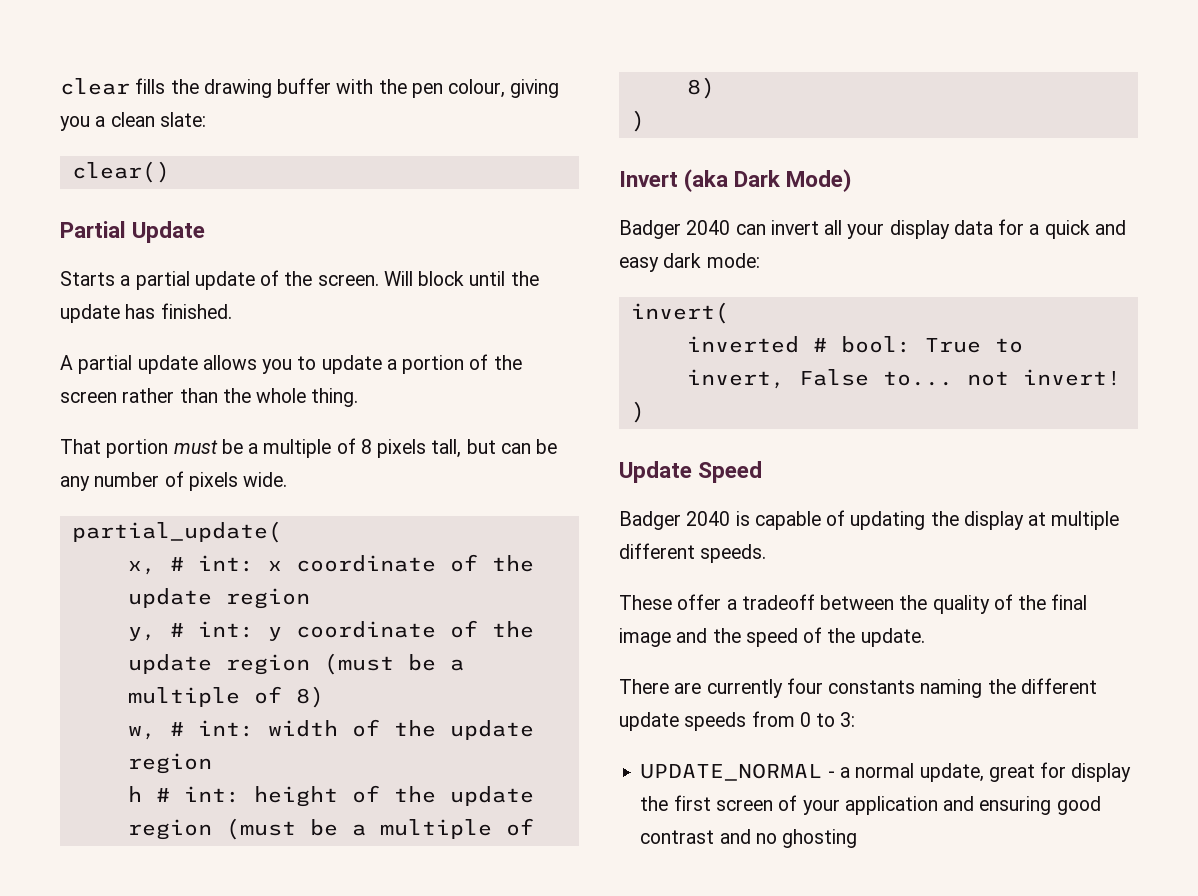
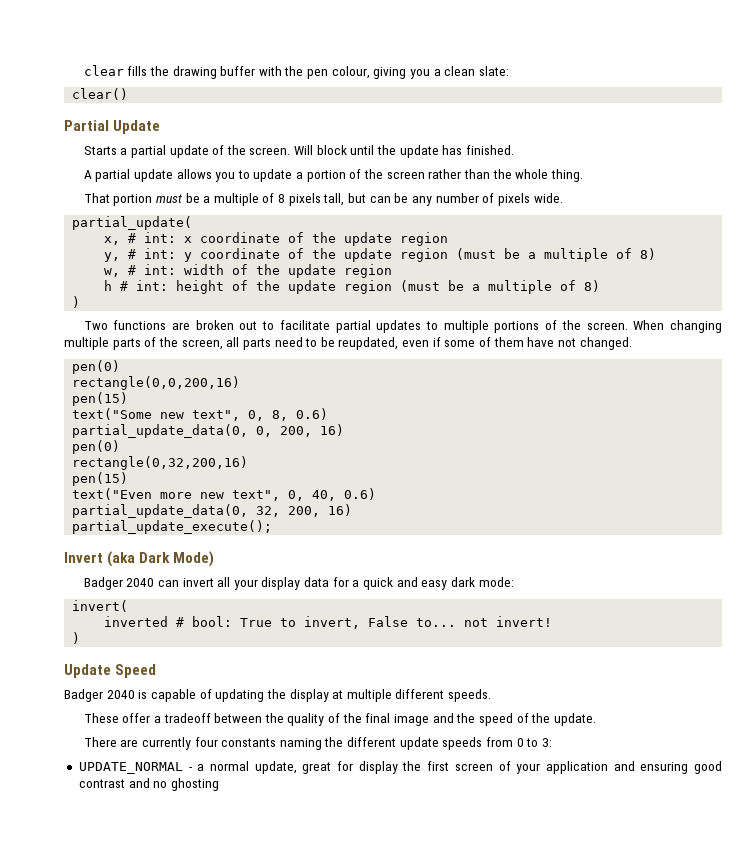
+ Two functions are broken out to facilitate partial updates to multiple portions of the screen. When changing multiple parts of the screen, all parts need to be reupdated, even if some of them have not changed.
+ pen(0)
+ rectangle(0,0,200,16)
+ pen(15)
+ text("Some new text", 0, 8, 0.6)
+ partial_update_data(0, 0, 200, 16)
+ pen(0)
+ rectangle(0,32,200,16)
+ pen(15)
+ text("Even more new text", 0, 40, 0.6)
+ partial_update_data(0, 32, 200, 16)
+ partial_update_execute();

